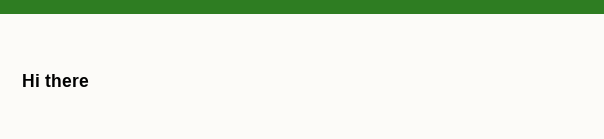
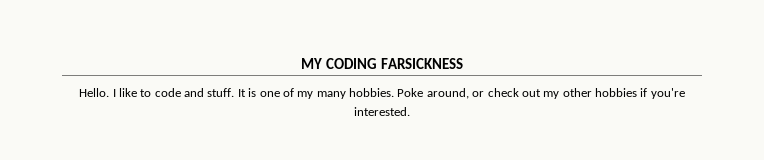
- Hi there
+ MY CODING FARSICKNESS
+ Hello. I like to code and stuff. It is one of my many hobbies. Poke around, or check out my other hobbies if you're interested.

